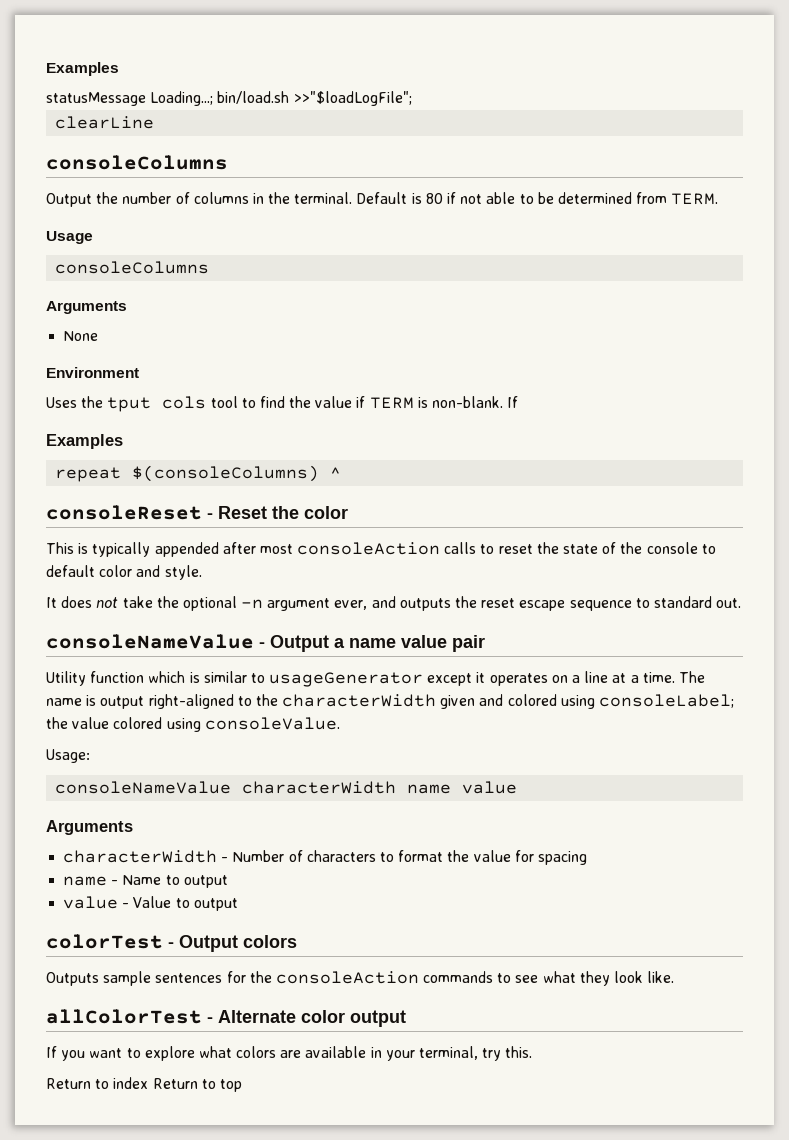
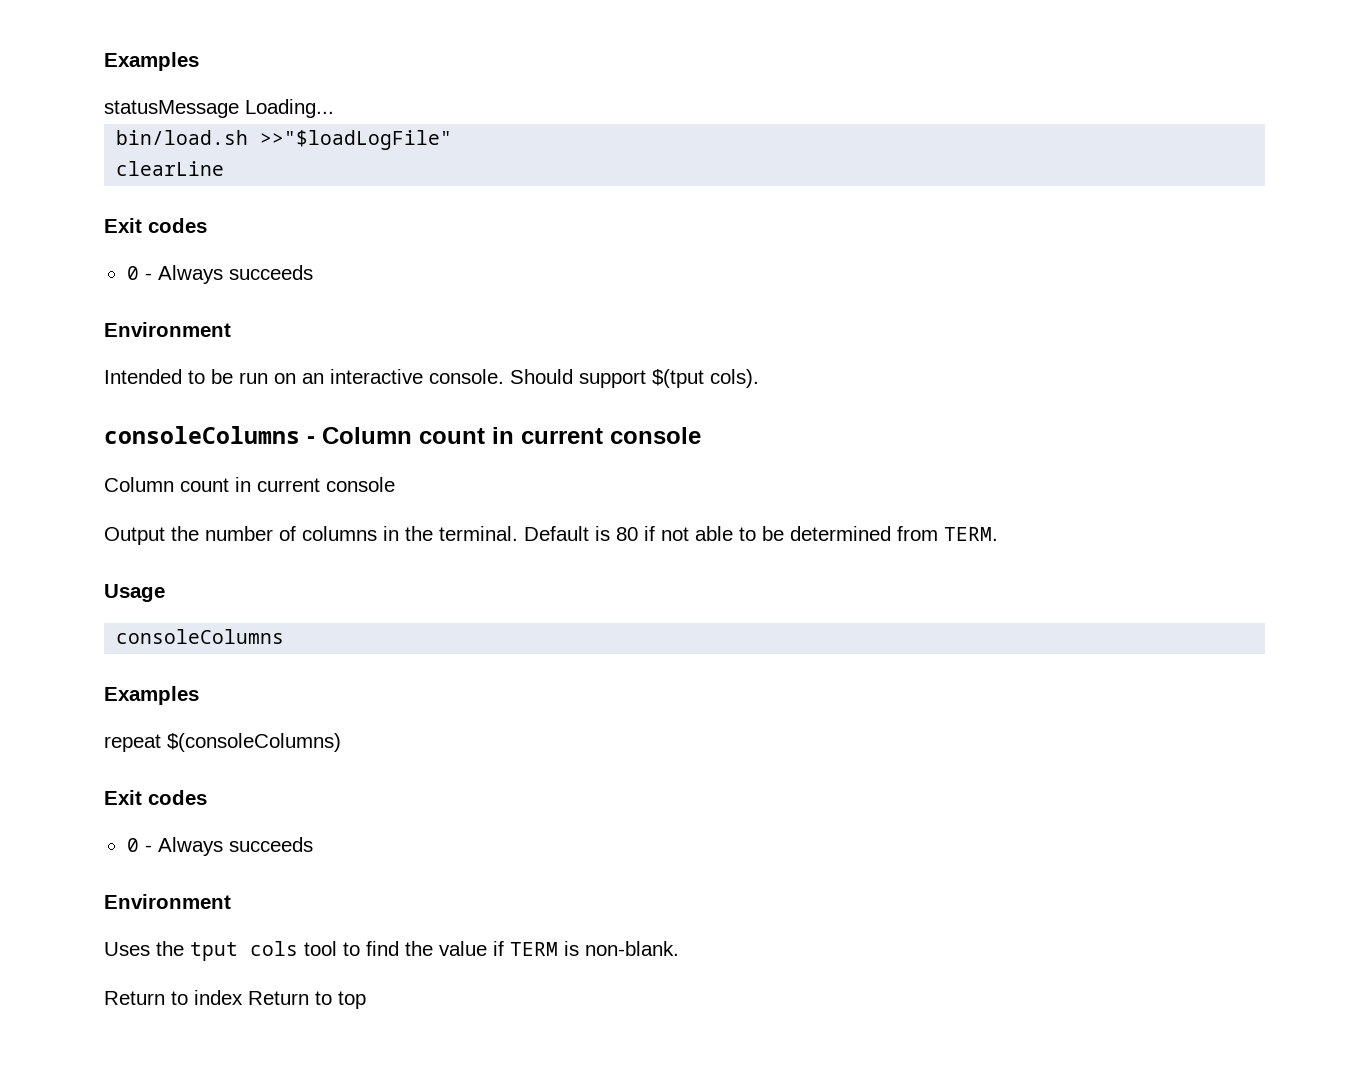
- statusMessage Loading...; bin/load.sh >>"$loadLogFile";
+ statusMessage Loading...
+ bin/load.sh >>"$loadLogFile"
  clearLine
- consoleColumns
+ Exit codes
+ 0 - Always succeeds
+ Environment
+ Intended to be run on an interactive console. Should support $(tput cols).
+ consoleColumns - Column count in current console
+ Column count in current console
  Usage
  consoleColumns
- Arguments
- None
+ Examples
+ repeat $(consoleColumns)
+ Exit codes
+ 0 - Always succeeds
- Uses the tput cols tool to find the value if TERM is non-blank. If
- Examples
- repeat $(consoleColumns) ^
- consoleReset - Reset the color
- This is typically appended after most consoleAction calls to reset the state of the console to default color and style.
- It does not take the optional -n argument ever, and outputs the reset escape sequence to standard out.
- consoleNameValue - Output a name value pair
- Utility function which is similar to usageGenerator except it operates on a line at a time. The name is output right-aligned to the characterWidth given and colored using consoleLabel; the value colored using consoleValue.
- Usage:
- consoleNameValue characterWidth name value
- Arguments
- characterWidth - Number of characters to format the value for spacing
- name - Name to output
- value - Value to output
- colorTest - Output colors
- Outputs sample sentences for the consoleAction commands to see what they look like.
- allColorTest - Alternate color output
- If you want to explore what colors are available in your terminal, try this.
+ Uses the tput cols tool to find the value if TERM is non-blank.

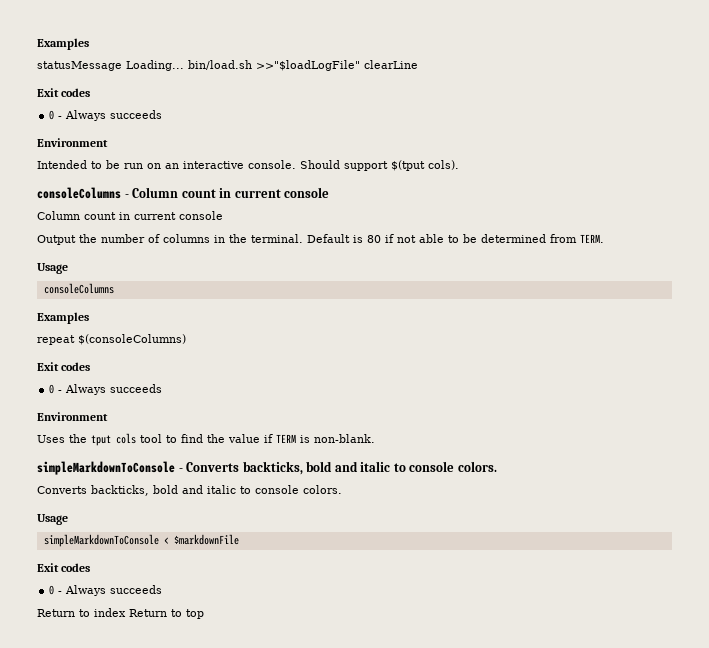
- statusMessage Loading...
- bin/load.sh >>"$loadLogFile"
- clearLine
+ statusMessage Loading... bin/load.sh >>"$loadLogFile" clearLine
+ simpleMarkdownToConsole - Converts backticks, bold and italic to console colors.
+ Converts backticks, bold and italic to console colors.
+ Usage
+ simpleMarkdownToConsole < $markdownFile
+ Exit codes
+ 0 - Always succeeds

